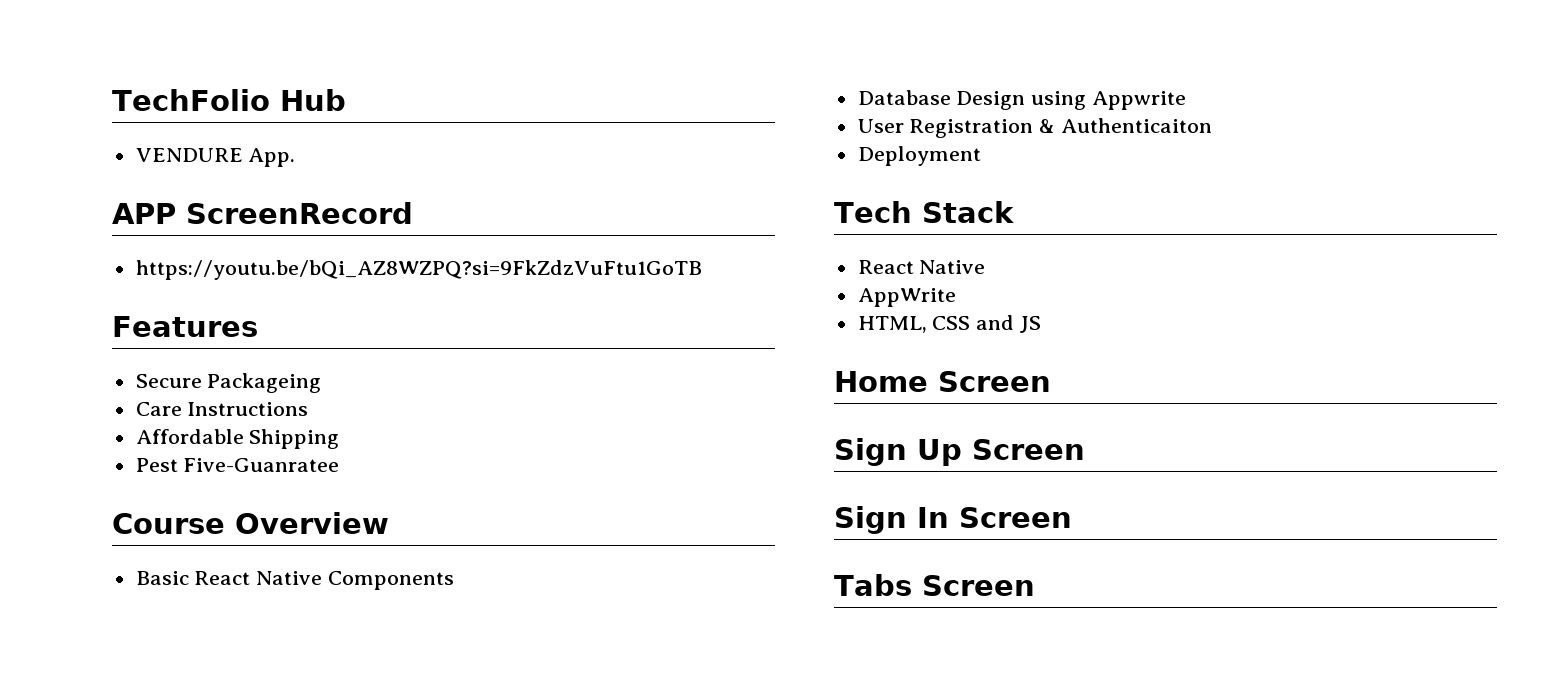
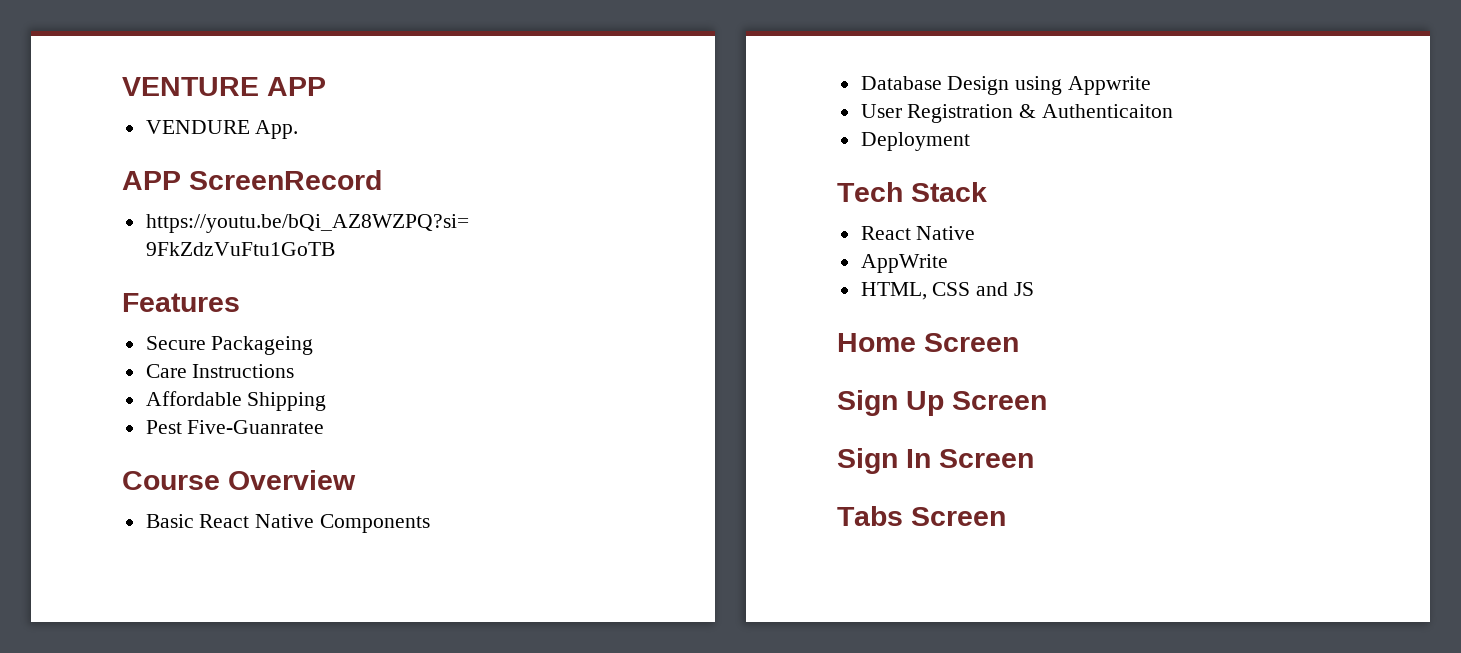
- TechFolio Hub
+ VENTURE APP

